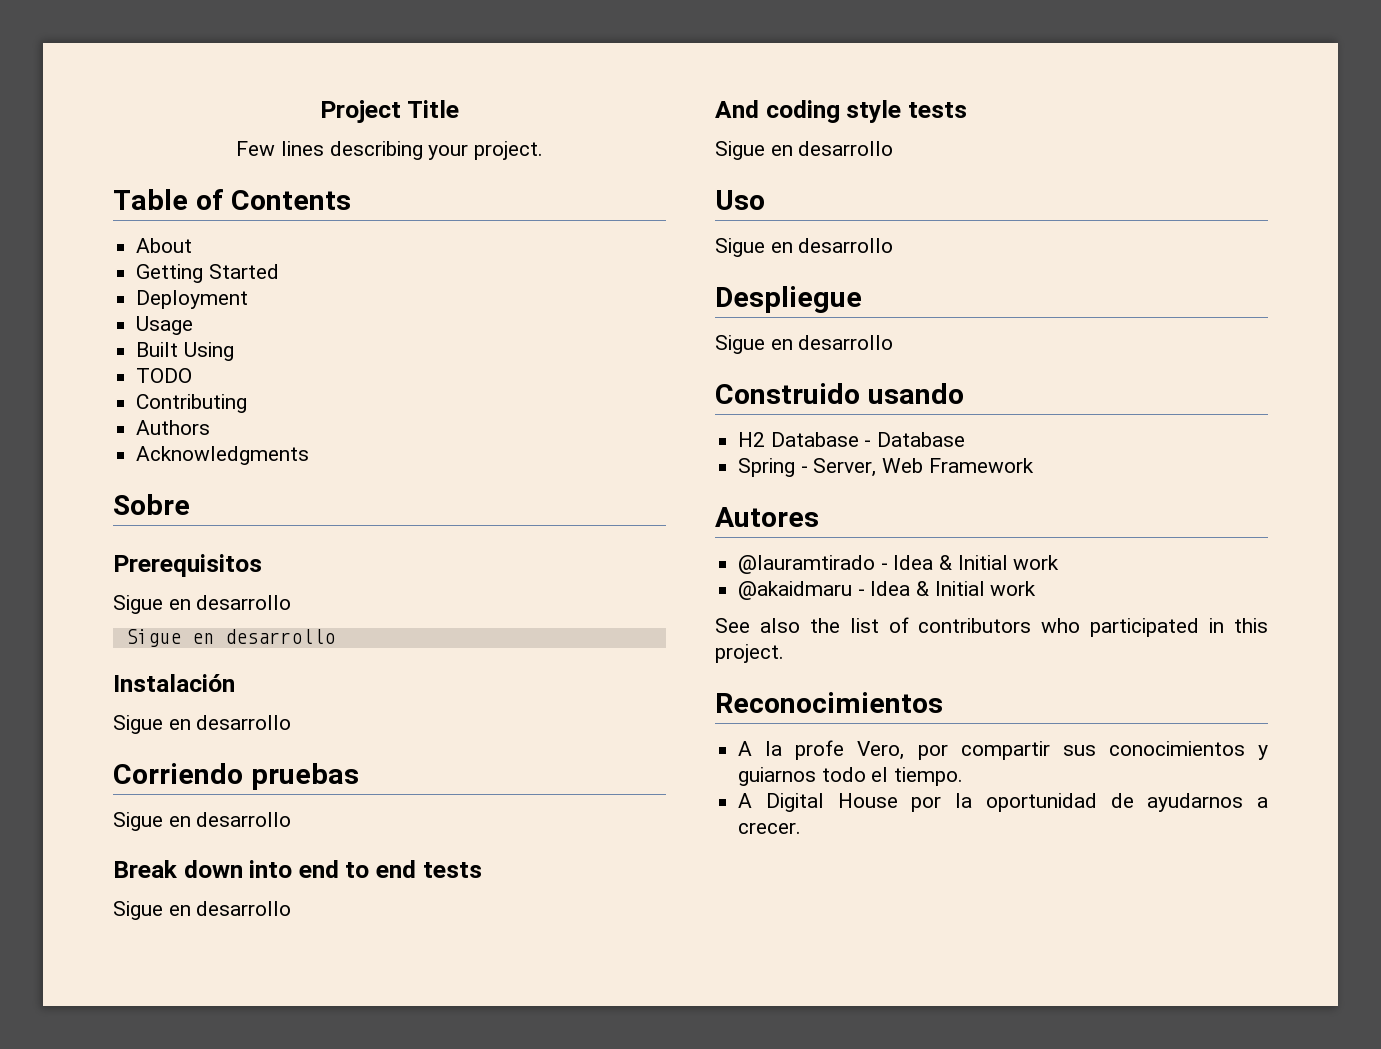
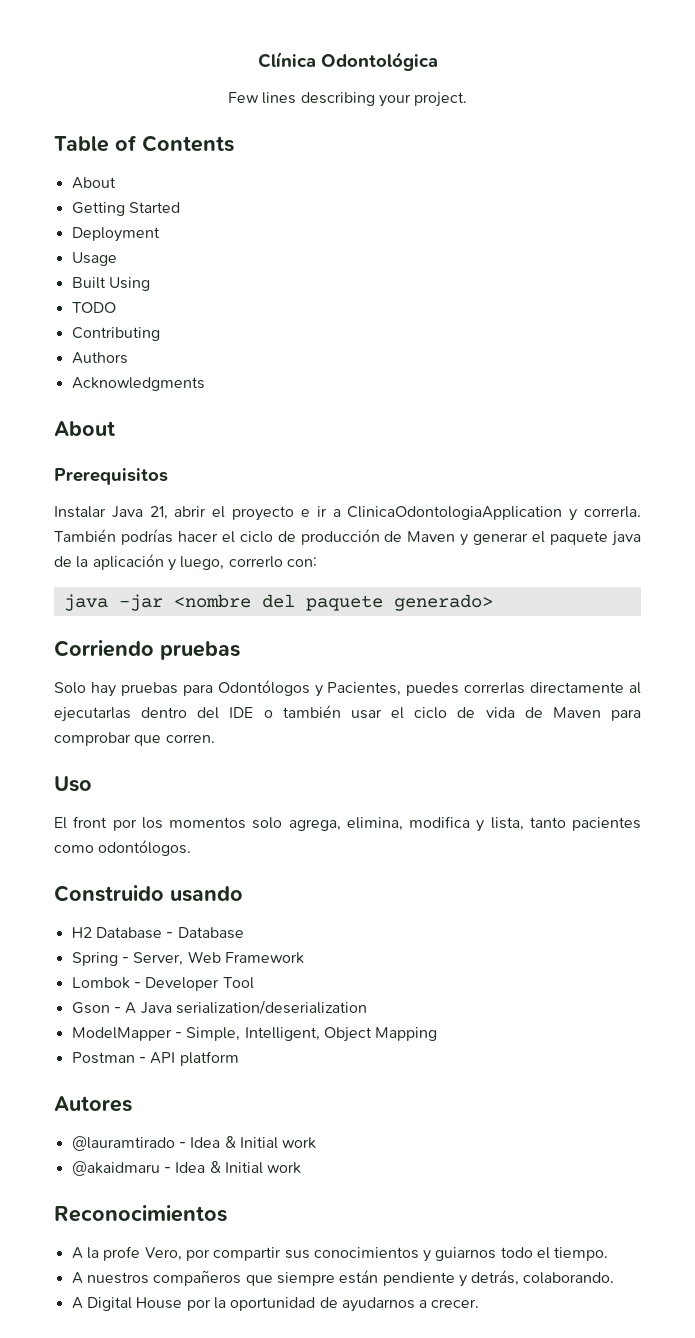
- Project Title
+ Clínica Odontológica
  Acknowledgments
- Sobre
+ About
  Prerequisitos
- Sigue en desarrollo
- Sigue en desarrollo
- Instalación
- Sigue en desarrollo
+ Instalar Java 21, abrir el proyecto e ir a ClinicaOdontologiaApplication y correrla. También podrías hacer el ciclo de producción de Maven y generar el paquete java de la aplicación y luego, correrlo con:
+ java -jar <nombre del paquete generado>
  Corriendo pruebas
- Sigue en desarrollo
- Break down into end to end tests
- Sigue en desarrollo
- And coding style tests
- Sigue en desarrollo
+ Solo hay pruebas para Odontólogos y Pacientes, puedes correrlas directamente al ejecutarlas dentro del IDE o también usar el ciclo de vida de Maven para comprobar que corren.
  Uso
- Sigue en desarrollo
- Despliegue
- Sigue en desarrollo
+ El front por los momentos solo agrega, elimina, modifica y lista, tanto pacientes como odontólogos.
+ Lombok - Developer Tool
+ Gson - A Java serialization/deserialization
+ ModelMapper - Simple, Intelligent, Object Mapping
+ Postman - API platform
- See also the list of contributors who participated in this project.
+ A nuestros compañeros que siempre están pendiente y detrás, colaborando.

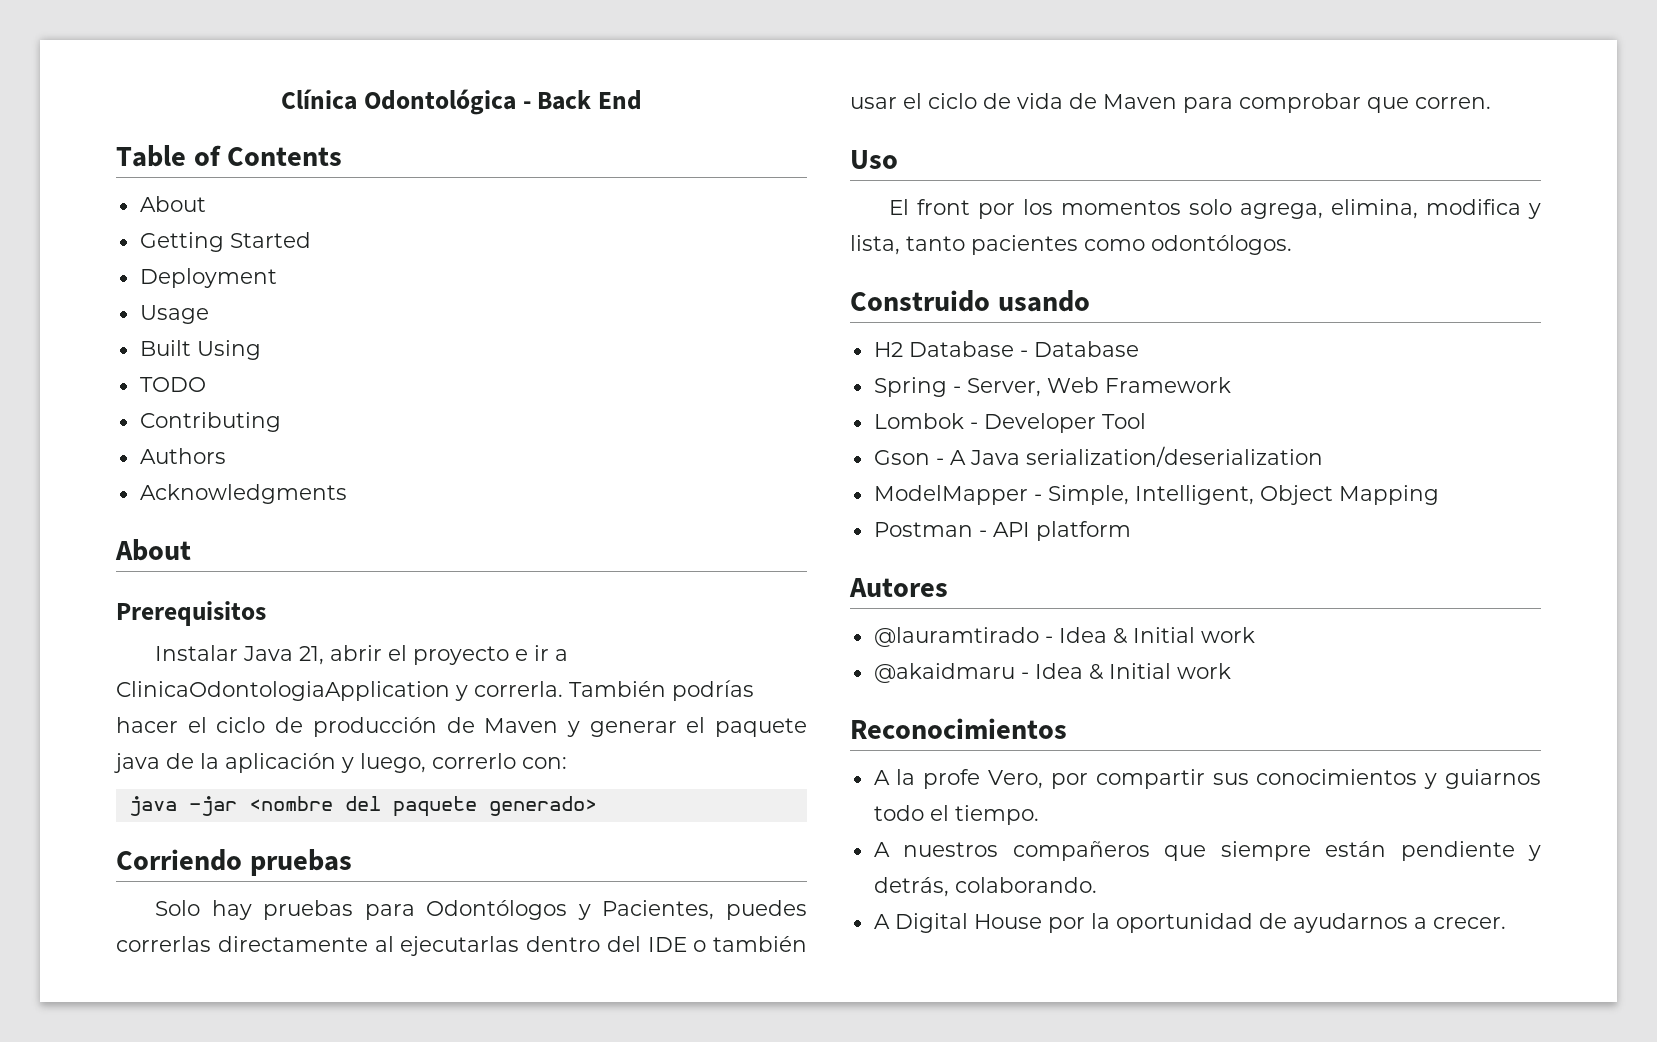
- Clínica Odontológica
- Few lines describing your project.
+ Clínica Odontológica - Back End

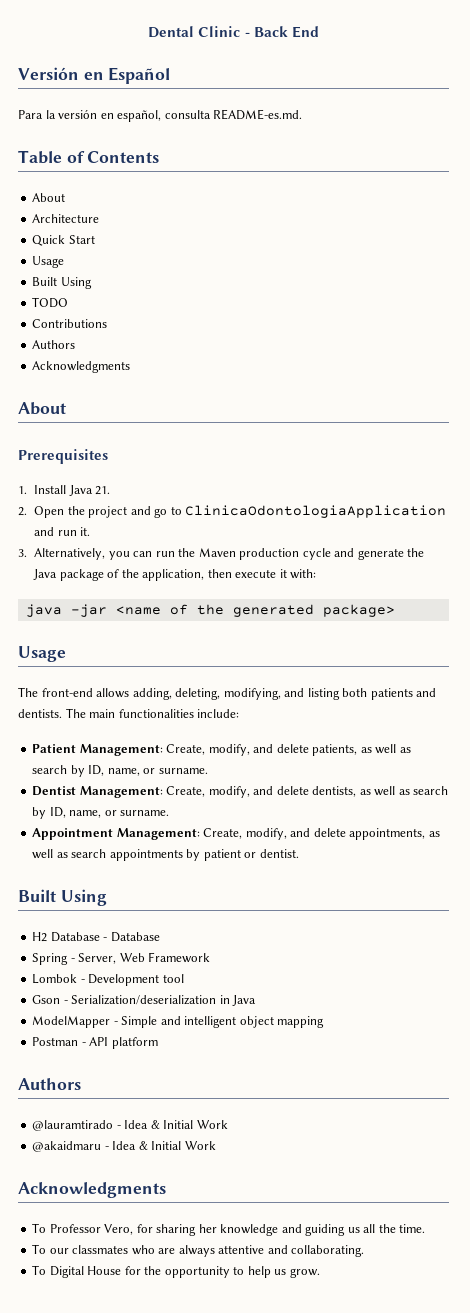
- Clínica Odontológica - Back End
+ Dental Clinic - Back End
+ Versión en Español
+ Para la versión en español, consulta README-es.md.
- Getting Started
- Deployment
+ Architecture
+ Quick Start
- Contributing
+ Contributions
- Prerequisitos
- Instalar Java 21, abrir el proyecto e ir a ClinicaOdontologiaApplication y correrla. También podrías hacer el ciclo de producción de Maven y generar el paquete java de la aplicación y luego, correrlo con:
- java -jar <nombre del paquete generado>
- Corriendo pruebas
- Solo hay pruebas para Odontólogos y Pacientes, puedes correrlas directamente al ejecutarlas dentro del IDE o también usar el ciclo de vida de Maven para comprobar que corren.
- Uso
- El front por los momentos solo agrega, elimina, modifica y lista, tanto pacientes como odontólogos.
- Construido usando
+ Prerequisites
+ 1. Install Java 21.
+ 2. Open the project and go to ClinicaOdontologiaApplication and run it.
+ 3. Alternatively, you can run the Maven production cycle and generate the Java package of the application, then execute it with:
+ java -jar <name of the generated package>
+ Usage
+ The front-end allows adding, deleting, modifying, and listing both patients and dentists. The main functionalities include:
+ Patient Management: Create, modify, and delete patients, as well as search by ID, name, or surname.
+ Dentist Management: Create, modify, and delete dentists, as well as search by ID, name, or surname.
+ Appointment Management: Create, modify, and delete appointments, as well as search appointments by patient or dentist.
+ Built Using
- Lombok - Developer Tool
+ Lombok - Development tool
- Gson - A Java serialization/deserialization
+ Gson - Serialization/deserialization in Java
- ModelMapper - Simple, Intelligent, Object Mapping
+ ModelMapper - Simple and intelligent object mapping
  Postman - API platform
- Autores
+ Authors
- @lauramtirado - Idea & Initial work
+ @lauramtirado - Idea & Initial Work
- @akaidmaru - Idea & Initial work
- Reconocimientos
- A la profe Vero, por compartir sus conocimientos y guiarnos todo el tiempo.
- A nuestros compañeros que siempre están pendiente y detrás, colaborando.
- A Digital House por la oportunidad de ayudarnos a crecer.
+ @akaidmaru - Idea & Initial Work
+ Acknowledgments
+ To Professor Vero, for sharing her knowledge and guiding us all the time.
+ To our classmates who are always attentive and collaborating.
+ To Digital House for the opportunity to help us grow.

